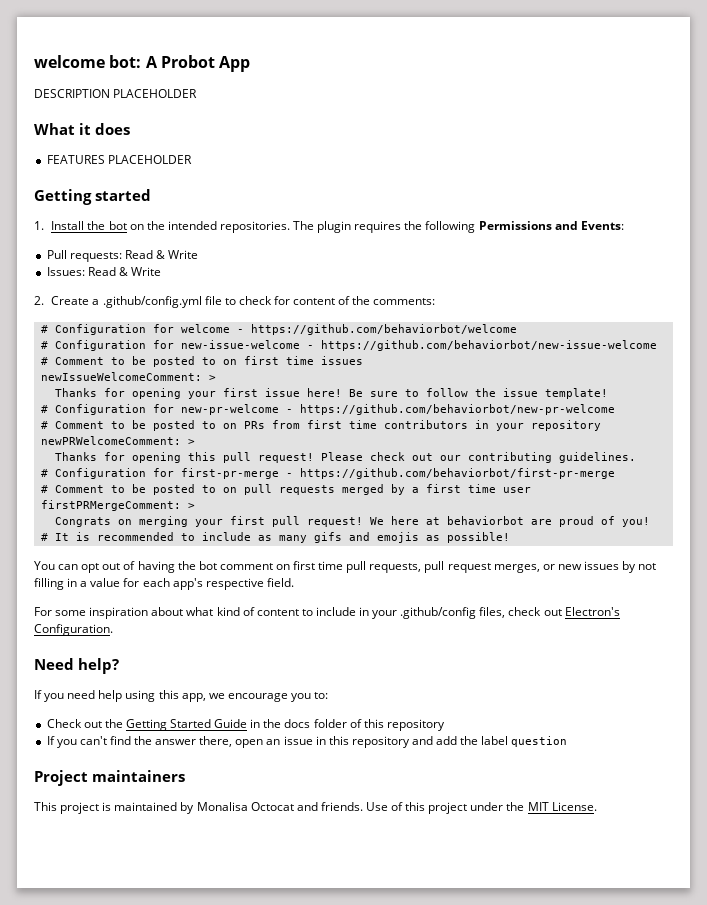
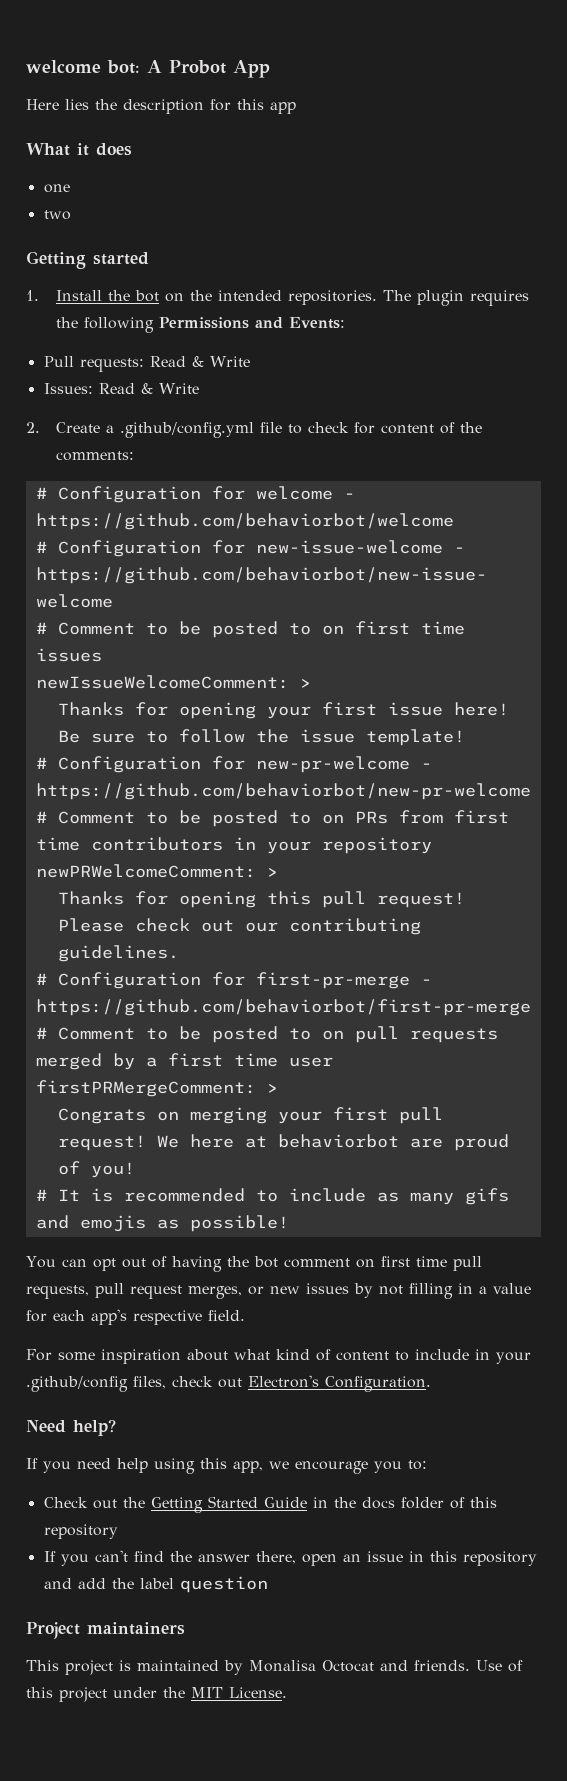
- DESCRIPTION PLACEHOLDER
+ Here lies the description for this app
- FEATURES PLACEHOLDER
+ one
+ two

